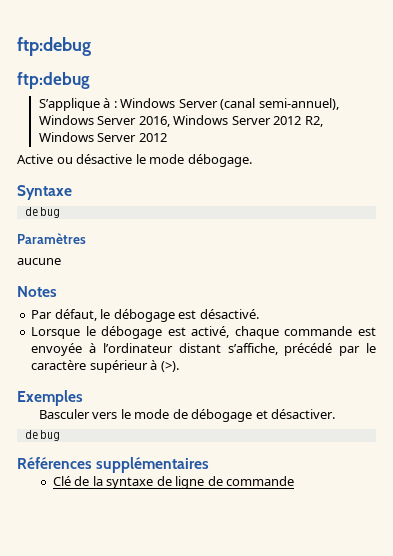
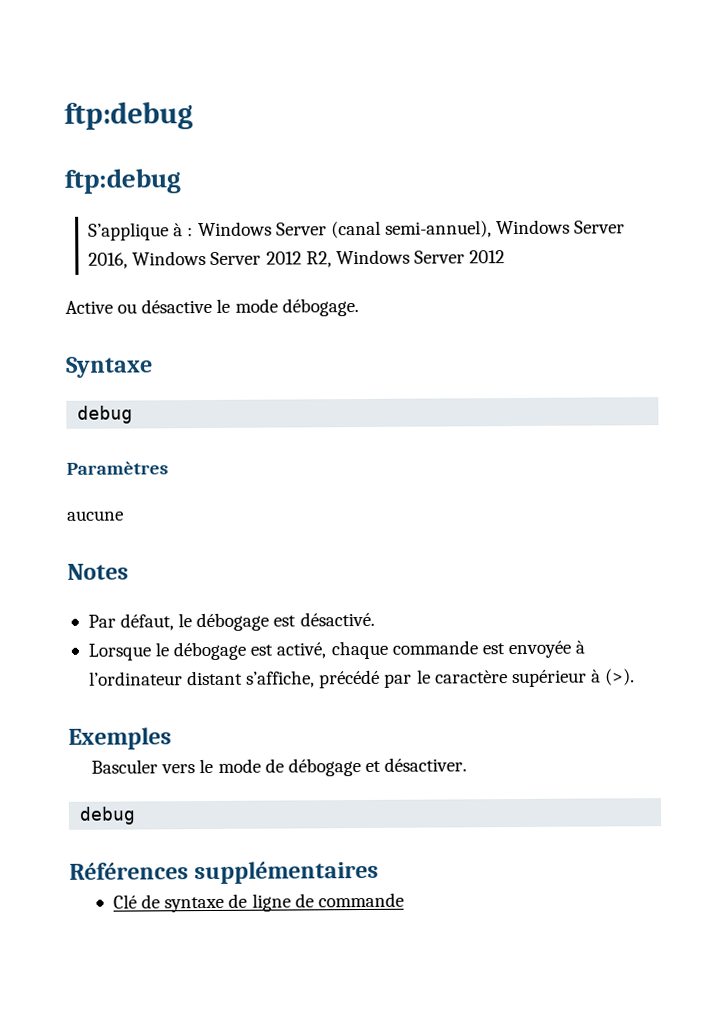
- Clé de la syntaxe de ligne de commande
+ Clé de syntaxe de ligne de commande

